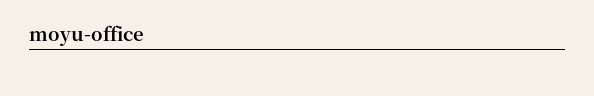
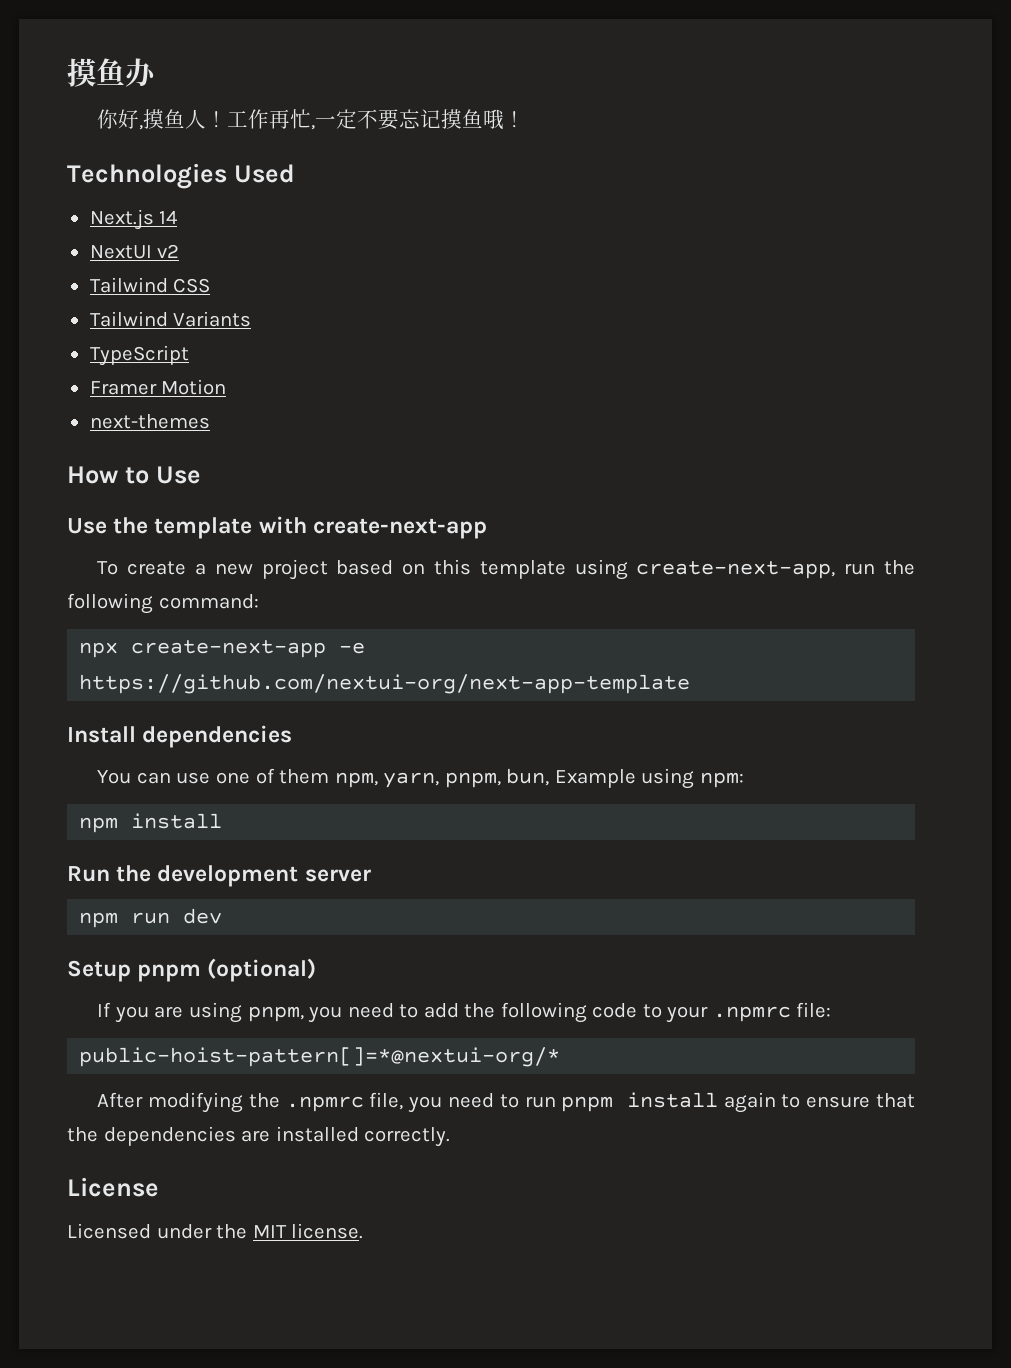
- moyu-office
+ 摸鱼办
+ 你好,摸鱼人！工作再忙,一定不要忘记摸鱼哦！
+ Technologies Used
+ Next.js 14
+ NextUI v2
+ Tailwind CSS
+ Tailwind Variants
+ TypeScript
+ Framer Motion
+ next-themes
+ How to Use
+ Use the template with create-next-app
+ To create a new project based on this template using create-next-app, run the following command:
+ npx create-next-app -e https://github.com/nextui-org/next-app-template
+ Install dependencies
+ You can use one of them npm, yarn, pnpm, bun, Example using npm:
+ npm install
+ Run the development server
+ npm run dev
+ Setup pnpm (optional)
+ If you are using pnpm, you need to add the following code to your .npmrc file:
+ public-hoist-pattern[]=*@nextui-org/*
+ After modifying the .npmrc file, you need to run pnpm install again to ensure that the dependencies are installed correctly.
+ License
+ Licensed under the MIT license.

